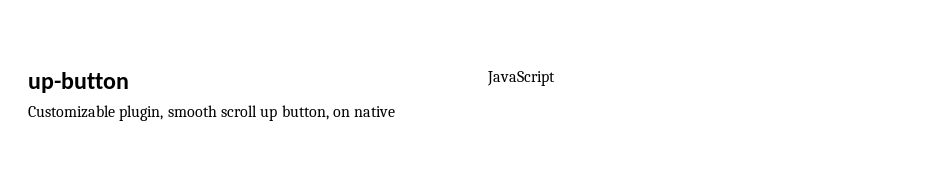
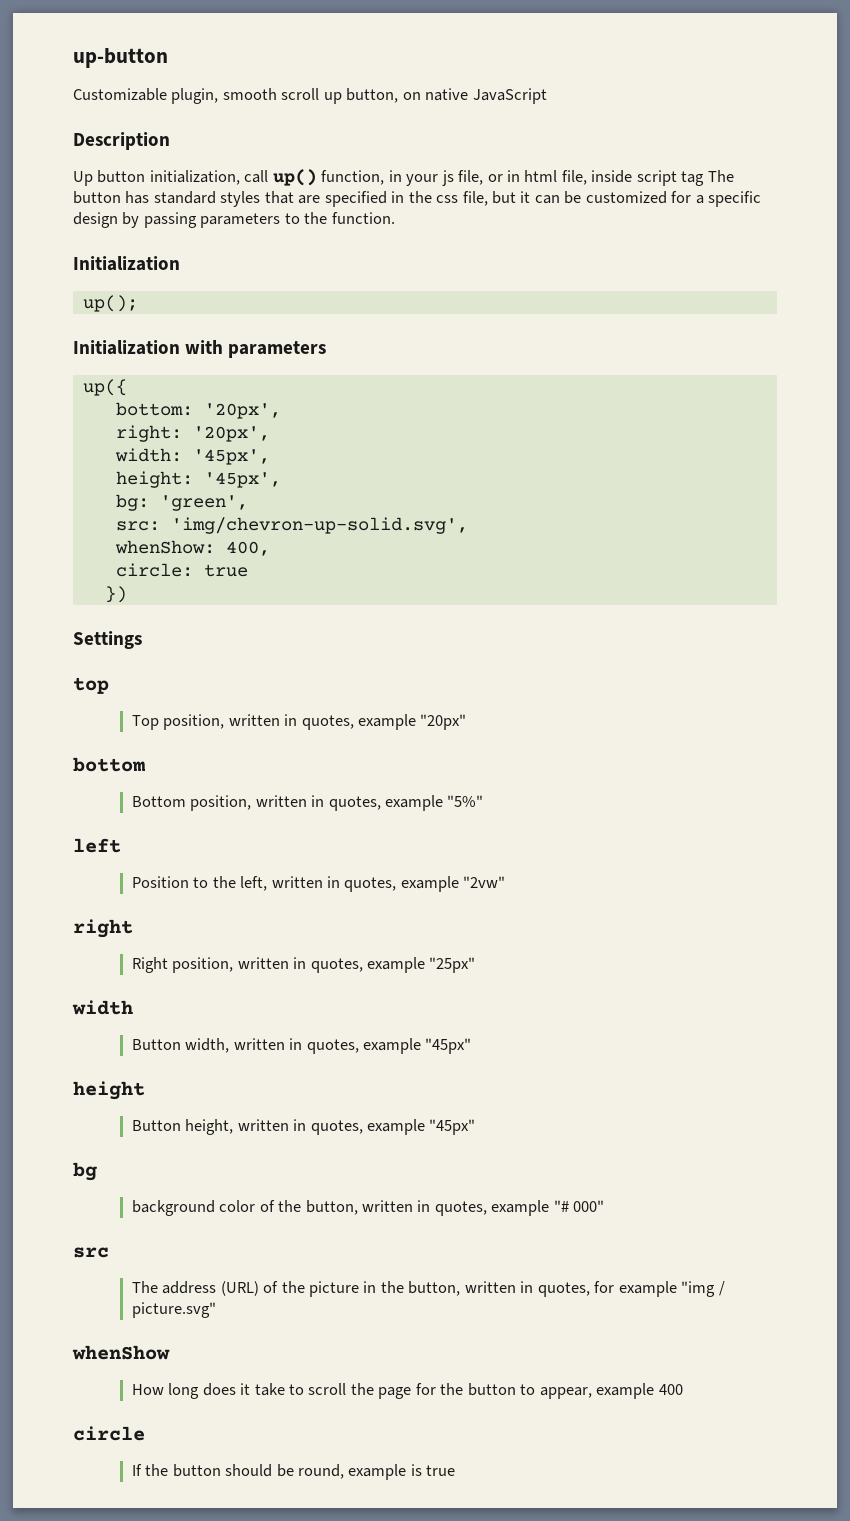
+ Description
+ Up button initialization, call up() function, in your js file, or in html file, inside script tag The button has standard styles that are specified in the css file, but it can be customized for a specific design by passing parameters to the function.
+ Initialization
+ up();
+ Initialization with parameters
+ up({
+ bottom: '20px',
+ right: '20px',
+ width: '45px',
+ height: '45px',
+ bg: 'green',
+ src: 'img/chevron-up-solid.svg',
+ whenShow: 400,
+ circle: true
+ })
+ Settings
+ top
+ Top position, written in quotes, example "20px"
+ bottom
+ Bottom position, written in quotes, example "5%"
+ left
+ Position to the left, written in quotes, example "2vw"
+ right
+ Right position, written in quotes, example "25px"
+ width
+ Button width, written in quotes, example "45px"
+ height
+ Button height, written in quotes, example "45px"
+ bg
+ background color of the button, written in quotes, example "# 000"
+ src
+ The address (URL) of the picture in the button, written in quotes, for example "img / picture.svg"
+ whenShow
+ How long does it take to scroll the page for the button to appear, example 400
+ circle
+ If the button should be round, example is true

